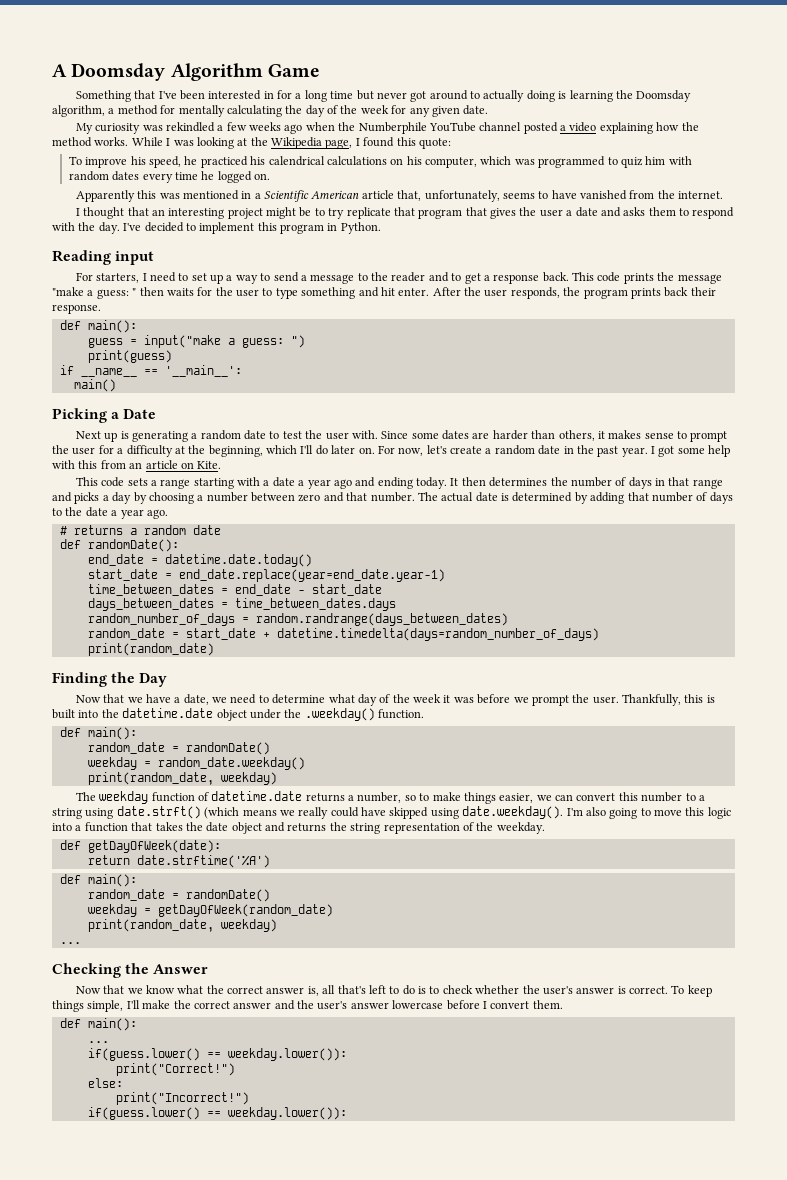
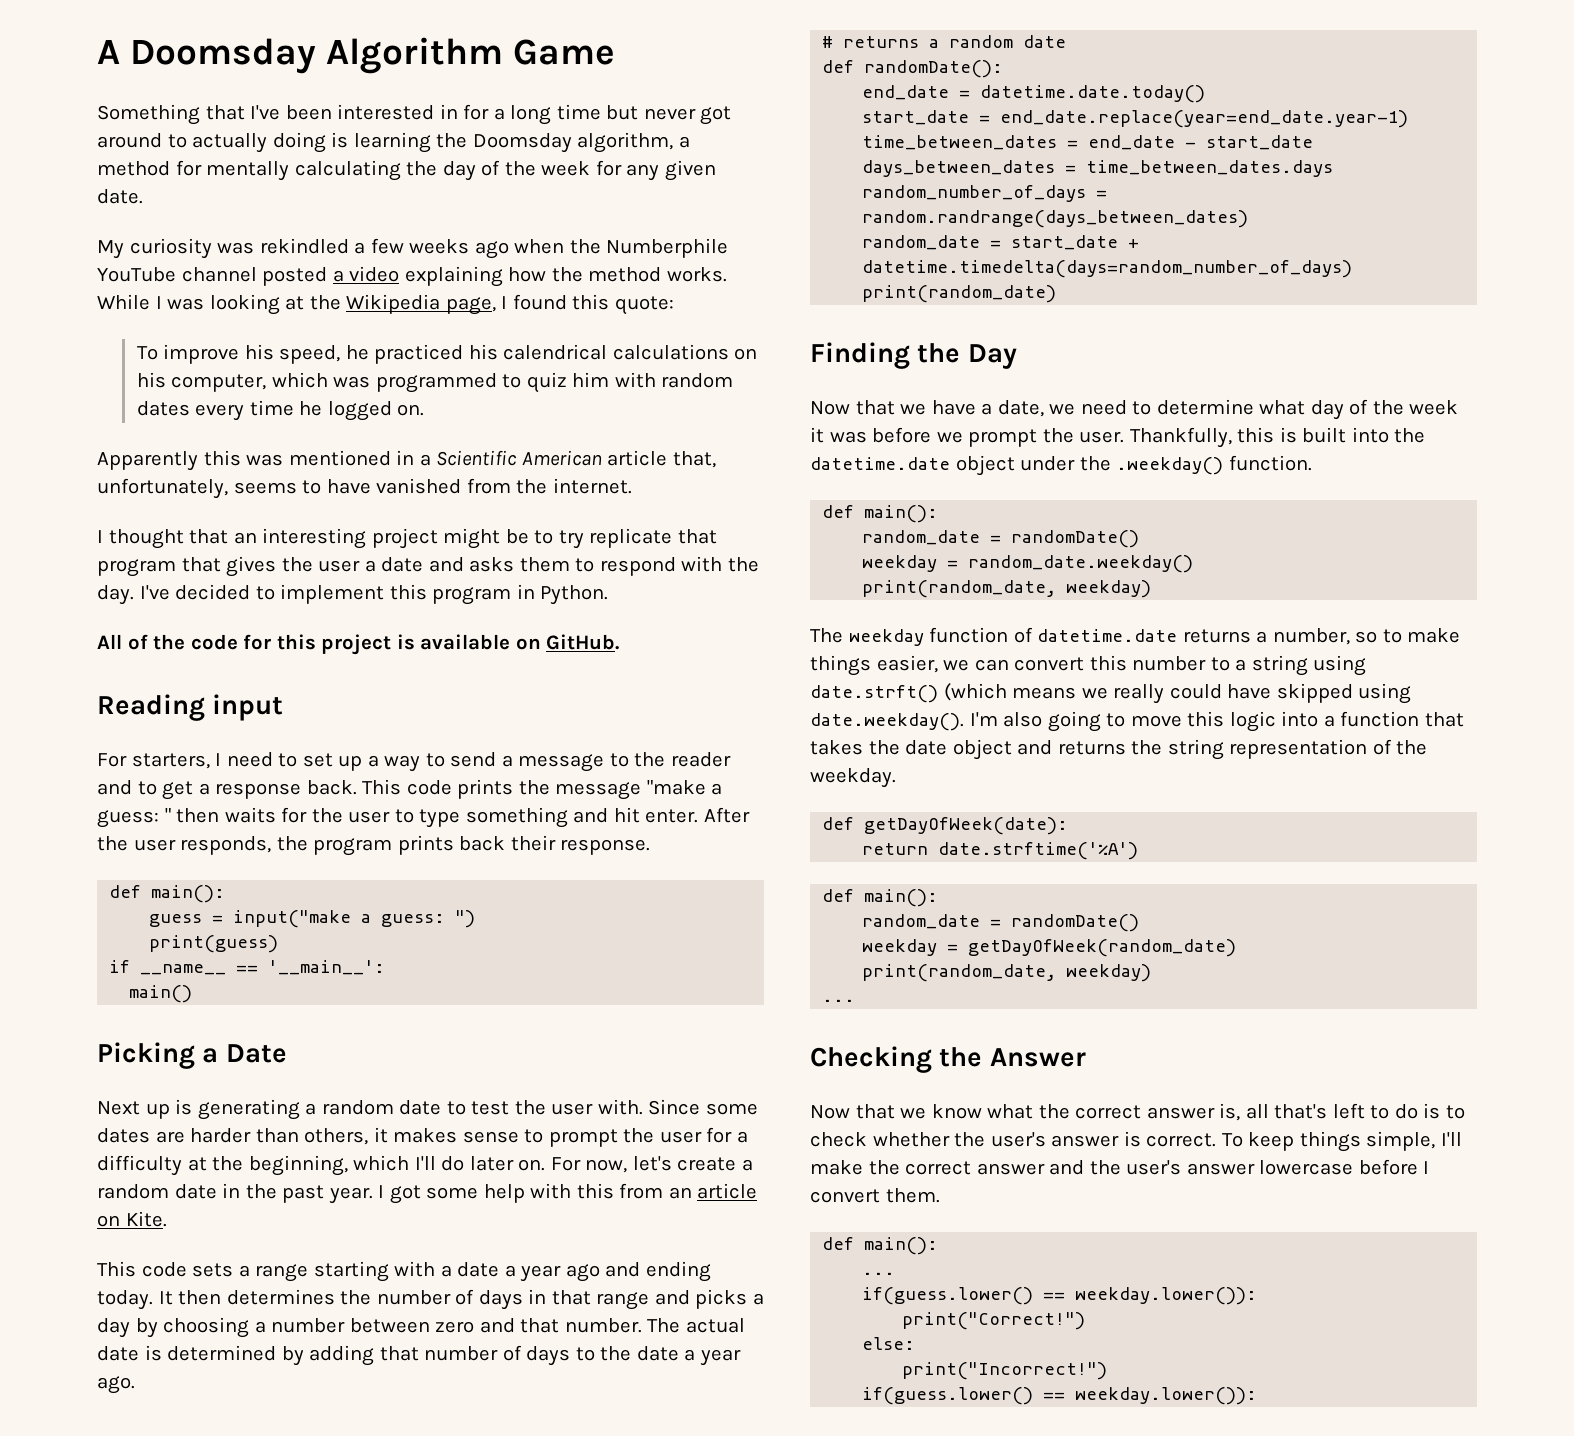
+ All of the code for this project is available on GitHub.

